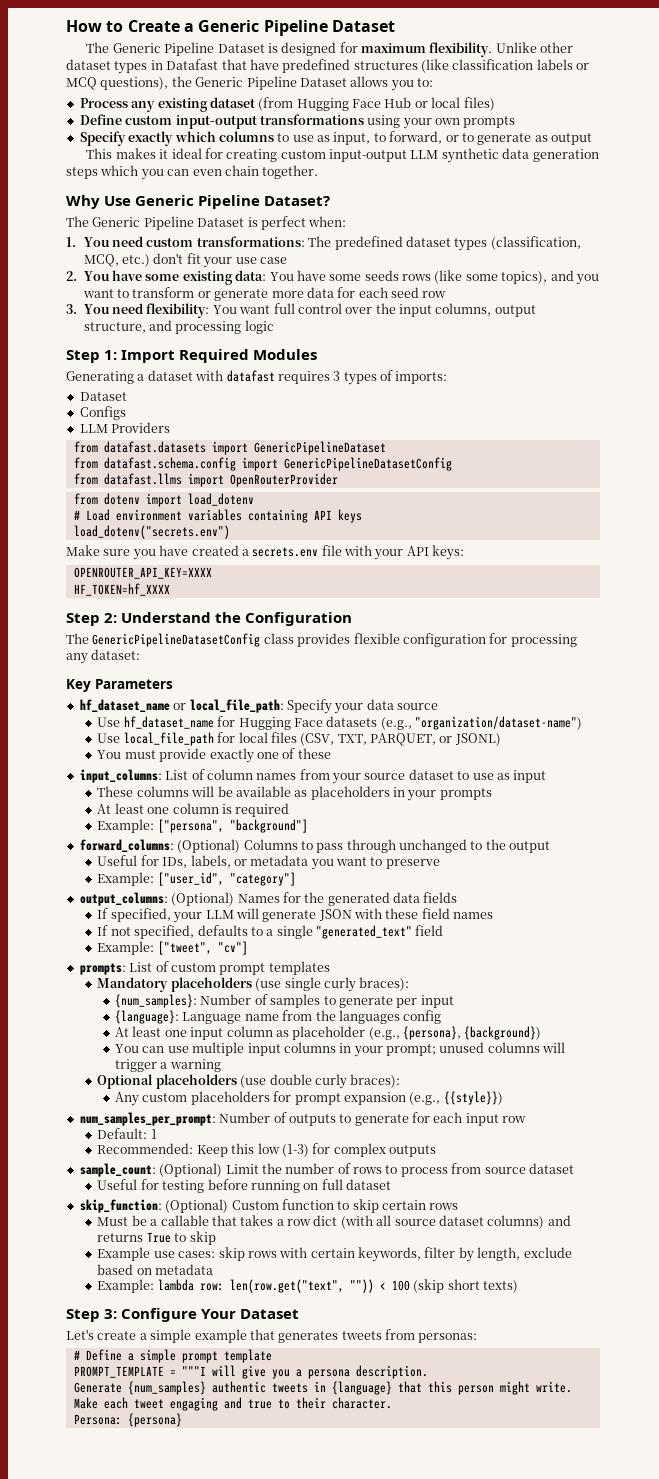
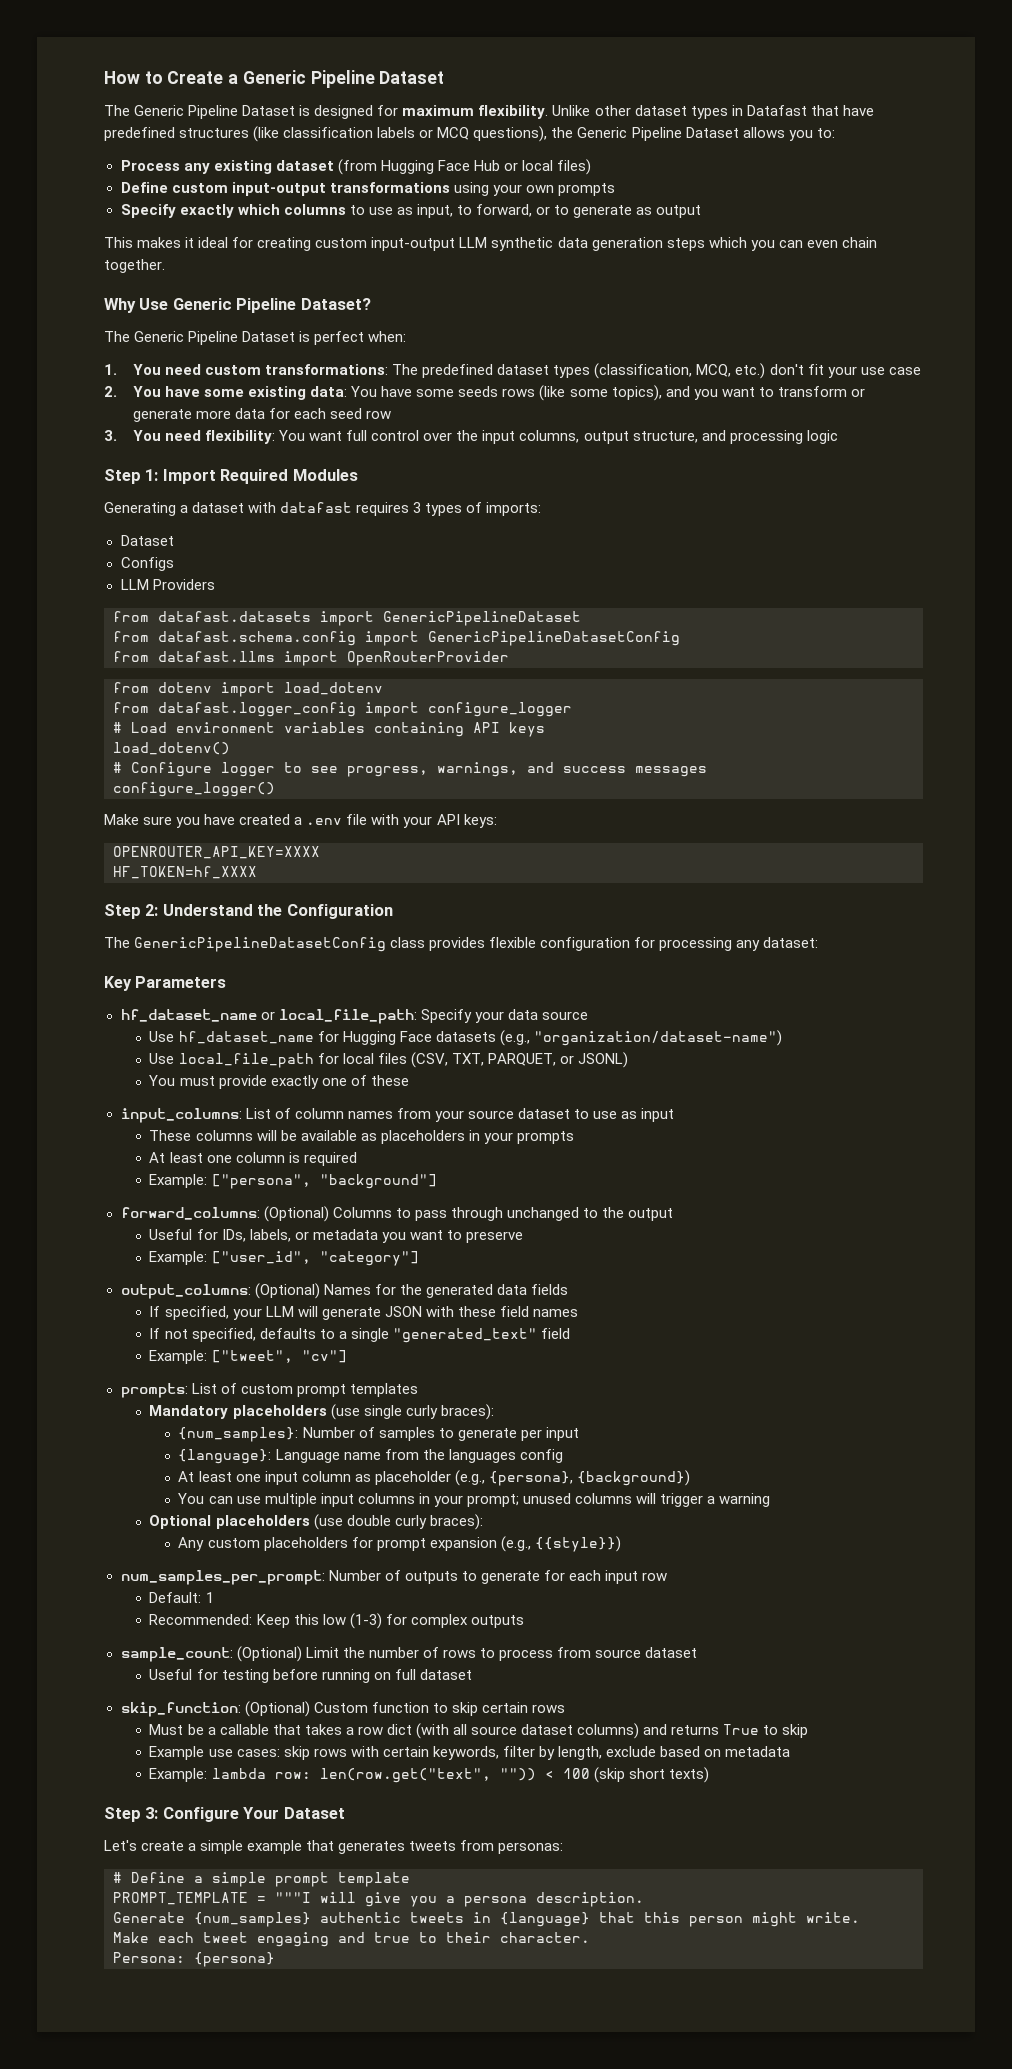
+ from datafast.logger_config import configure_logger
- load_dotenv("secrets.env")
+ load_dotenv()
+ # Configure logger to see progress, warnings, and success messages
+ configure_logger()
- Make sure you have created a secrets.env file with your API keys:
+ Make sure you have created a .env file with your API keys:

